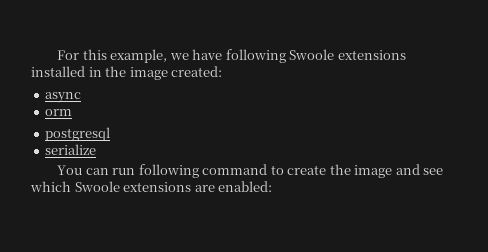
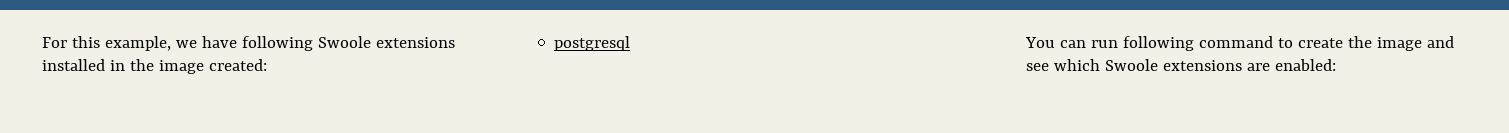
- async
- orm
- serialize

